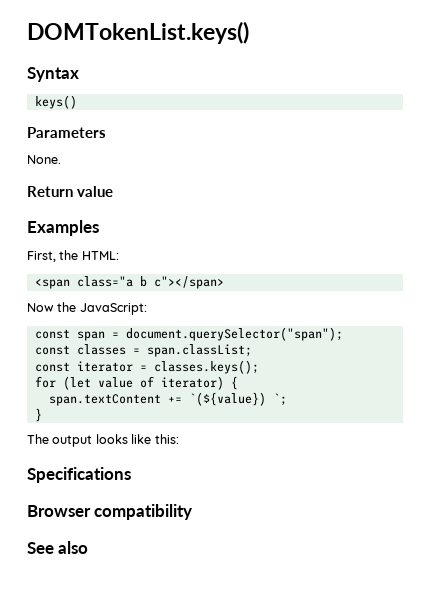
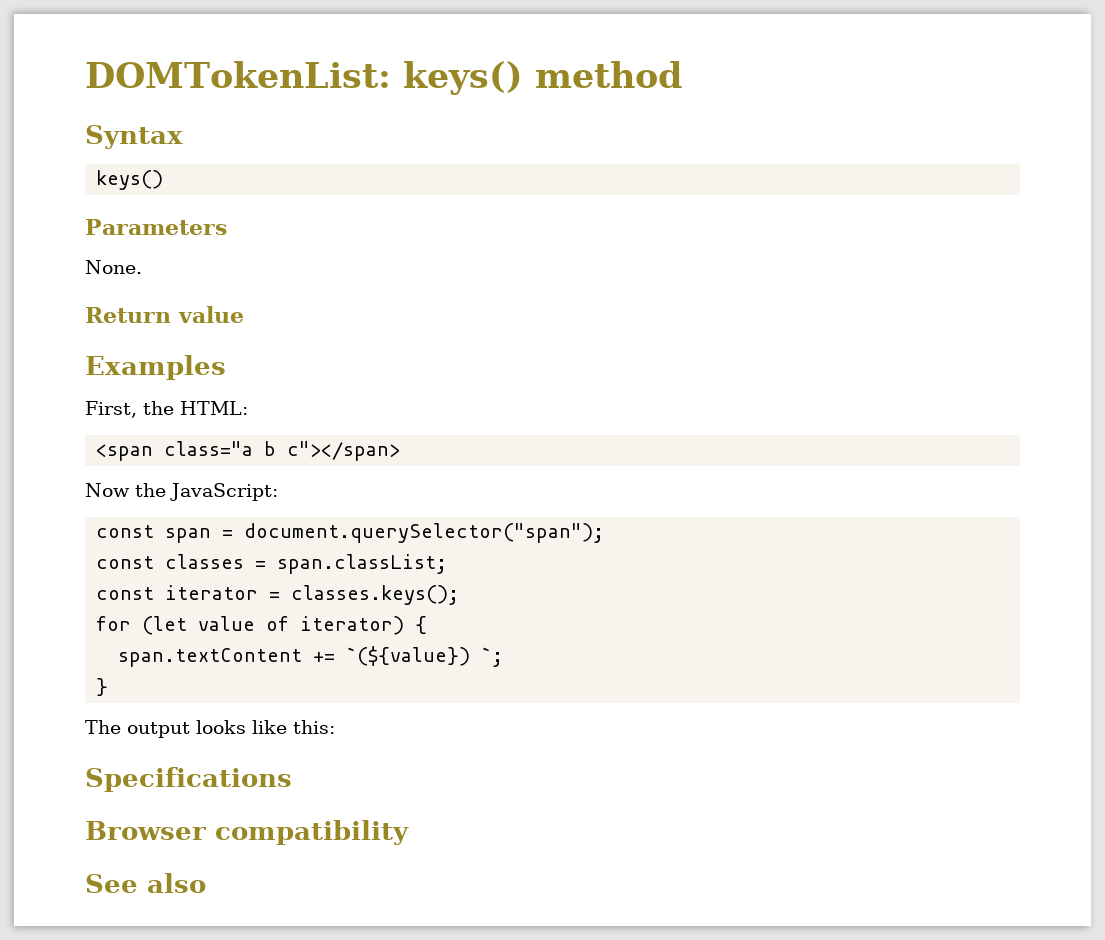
- DOMTokenList.keys()
+ DOMTokenList: keys() method

